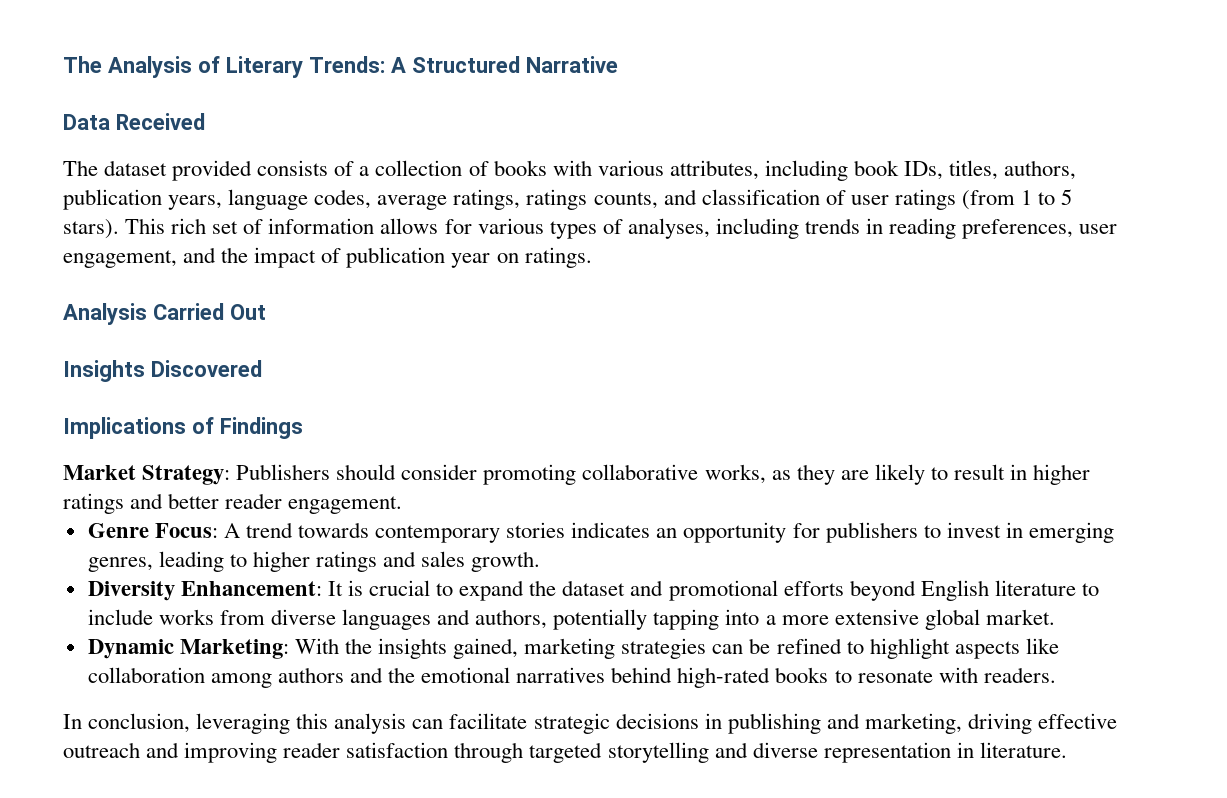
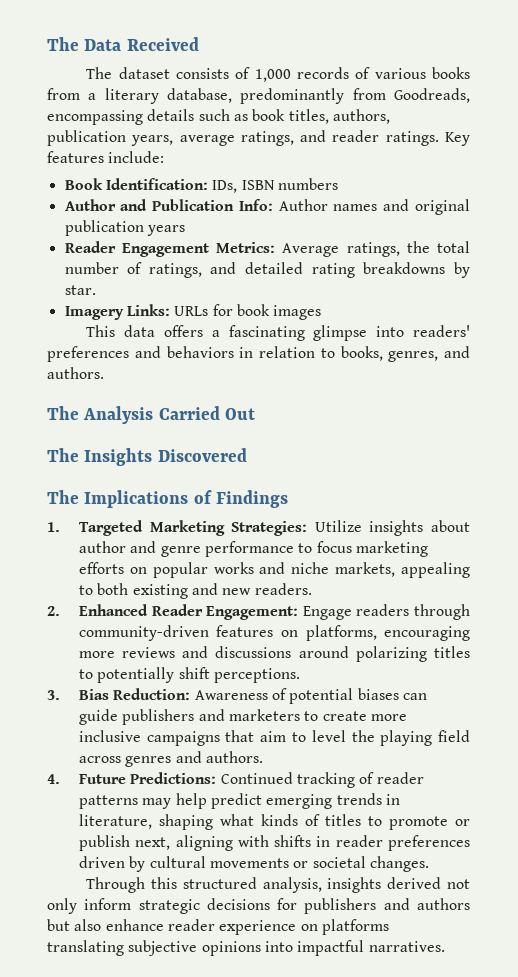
- The Analysis of Literary Trends: A Structured Narrative
- Data Received
+ The Data Received
- The dataset provided consists of a collection of books with various attributes, including book IDs, titles, authors, publication years, language codes, average ratings, ratings counts, and classification of user ratings (from 1 to 5 stars). This rich set of information allows for various types of analyses, including trends in reading preferences, user engagement, and the impact of publication year on ratings.
- Analysis Carried Out
+ The dataset consists of 1,000 records of various books from a literary database, predominantly from Goodreads, encompassing details such as book titles, authors, publication years, average ratings, and reader ratings. Key features include:
+ Book Identification: IDs, ISBN numbers
+ Author and Publication Info: Author names and original publication years
+ Reader Engagement Metrics: Average ratings, the total number of ratings, and detailed rating breakdowns by star.
+ Imagery Links: URLs for book images
+ This data offers a fascinating glimpse into readers' preferences and behaviors in relation to books, genres, and authors.
+ The Analysis Carried Out
- Insights Discovered
+ The Insights Discovered
- Implications of Findings
+ The Implications of Findings
- Market Strategy: Publishers should consider promoting collaborative works, as they are likely to result in higher ratings and better reader engagement.
- Genre Focus: A trend towards contemporary stories indicates an opportunity for publishers to invest in emerging genres, leading to higher ratings and sales growth.
- Diversity Enhancement: It is crucial to expand the dataset and promotional efforts beyond English literature to include works from diverse languages and authors, potentially tapping into a more extensive global market.
- Dynamic Marketing: With the insights gained, marketing strategies can be refined to highlight aspects like collaboration among authors and the emotional narratives behind high-rated books to resonate with readers.
- In conclusion, leveraging this analysis can facilitate strategic decisions in publishing and marketing, driving effective outreach and improving reader satisfaction through targeted storytelling and diverse representation in literature.
+ 1. Targeted Marketing Strategies: Utilize insights about author and genre performance to focus marketing efforts on popular works and niche markets, appealing to both existing and new readers.
+ 2. Enhanced Reader Engagement: Engage readers through community-driven features on platforms, encouraging more reviews and discussions around polarizing titles to potentially shift perceptions.
+ 3. Bias Reduction: Awareness of potential biases can guide publishers and marketers to create more inclusive campaigns that aim to level the playing field across genres and authors.
+ 4. Future Predictions: Continued tracking of reader patterns may help predict emerging trends in literature, shaping what kinds of titles to promote or publish next, aligning with shifts in reader preferences driven by cultural movements or societal changes.
+ Through this structured analysis, insights derived not only inform strategic decisions for publishers and authors but also enhance reader experience on platforms translating subjective opinions into impactful narratives.

